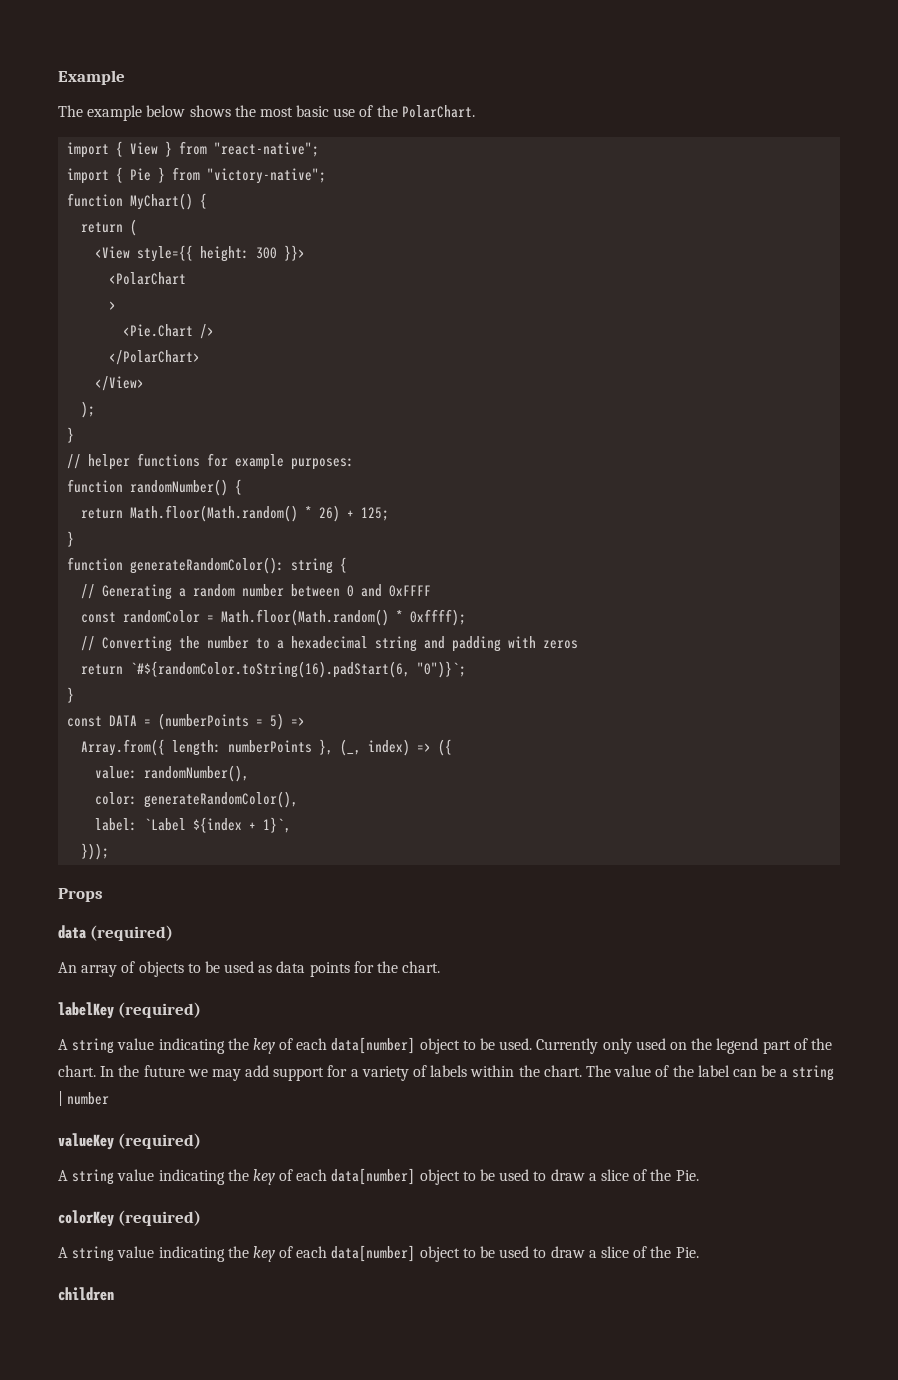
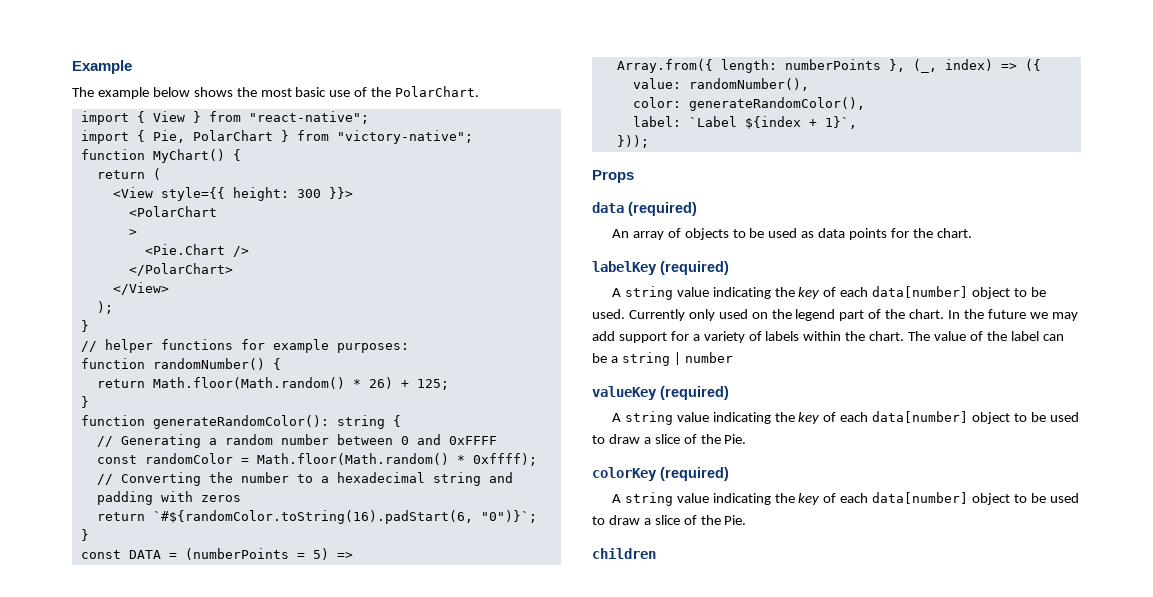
- import { Pie } from "victory-native";
+ import { Pie, PolarChart } from "victory-native";

